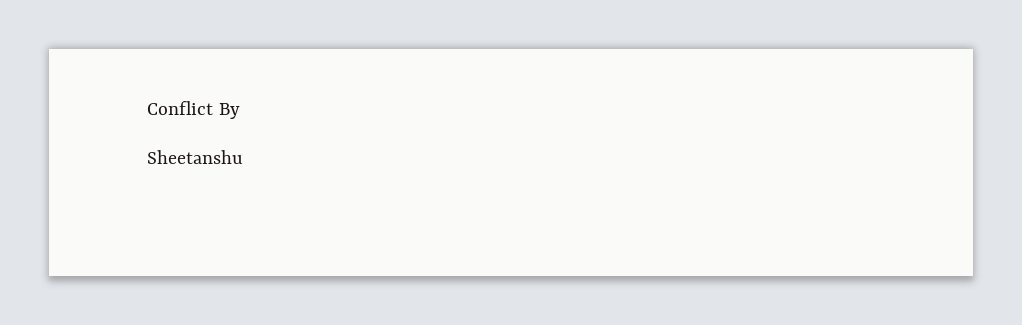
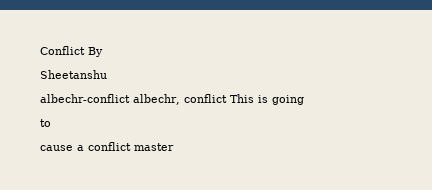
+ albechr-conflict albechr, conflict This is going
+ to
+ cause a conflict master

